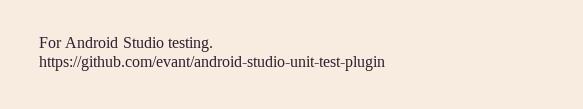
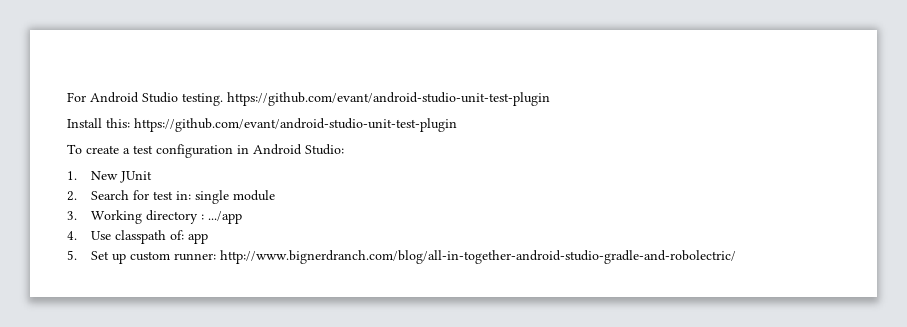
+ Install this: https://github.com/evant/android-studio-unit-test-plugin
+ To create a test configuration in Android Studio:
+ 1. New JUnit
+ 2. Search for test in: single module
+ 3. Working directory : .../app
+ 4. Use classpath of: app
+ 5. Set up custom runner: http://www.bignerdranch.com/blog/all-in-together-android-studio-gradle-and-robolectric/

